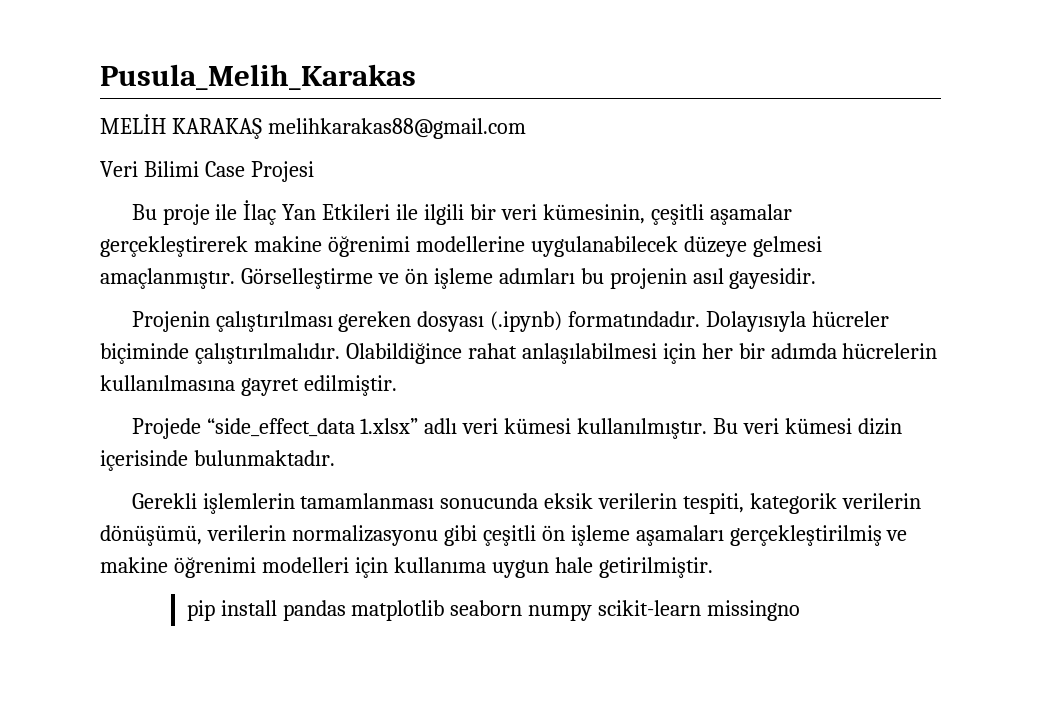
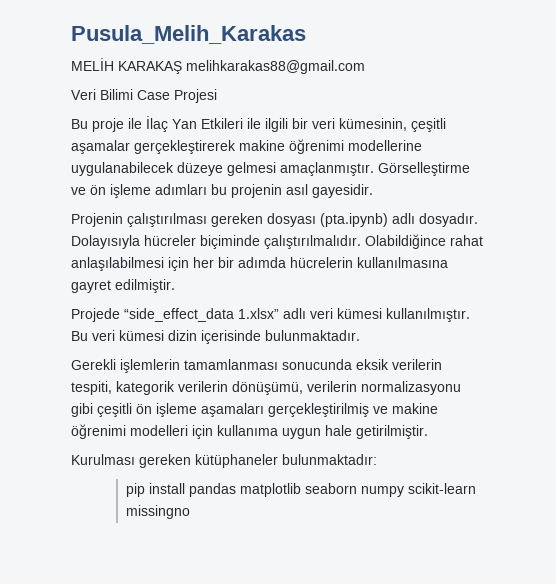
- Projenin çalıştırılması gereken dosyası (.ipynb) formatındadır.
+ Projenin çalıştırılması gereken dosyası (pta.ipynb) adlı dosyadır.
+ Kurulması gereken kütüphaneler bulunmaktadır:

